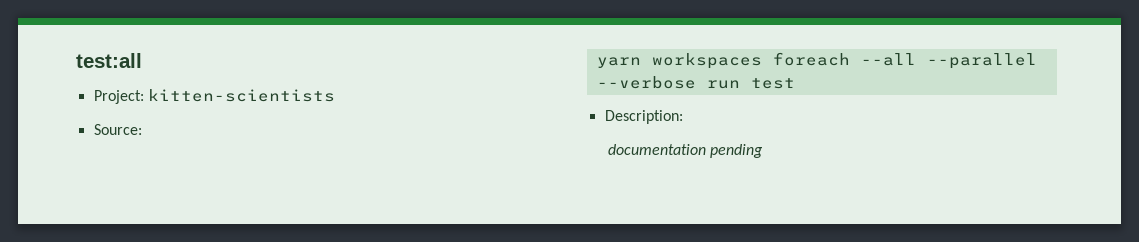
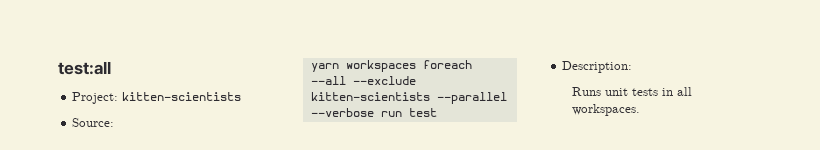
- yarn workspaces foreach --all --parallel --verbose run test
+ yarn workspaces foreach --all --exclude kitten-scientists --parallel --verbose run test
- documentation pending
+ Runs unit tests in all workspaces.

